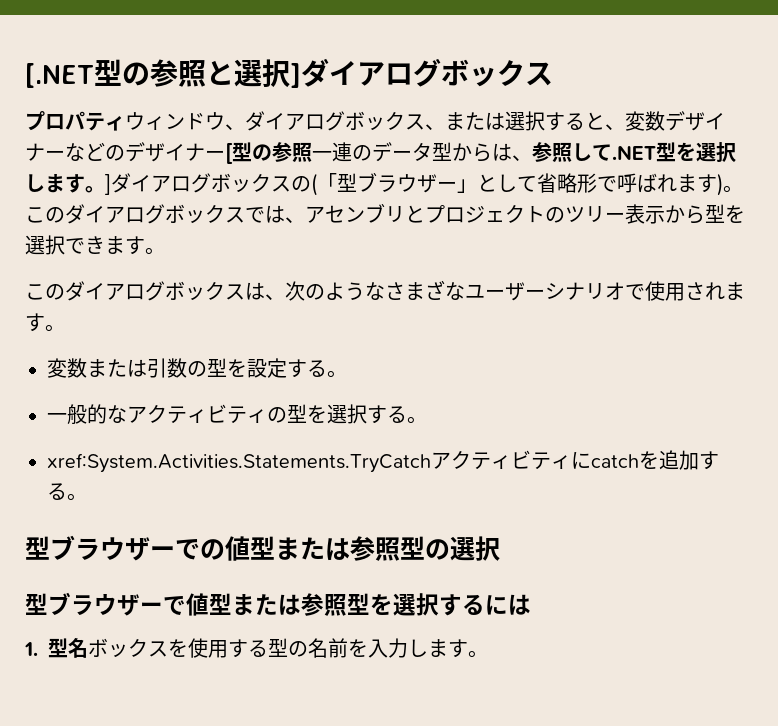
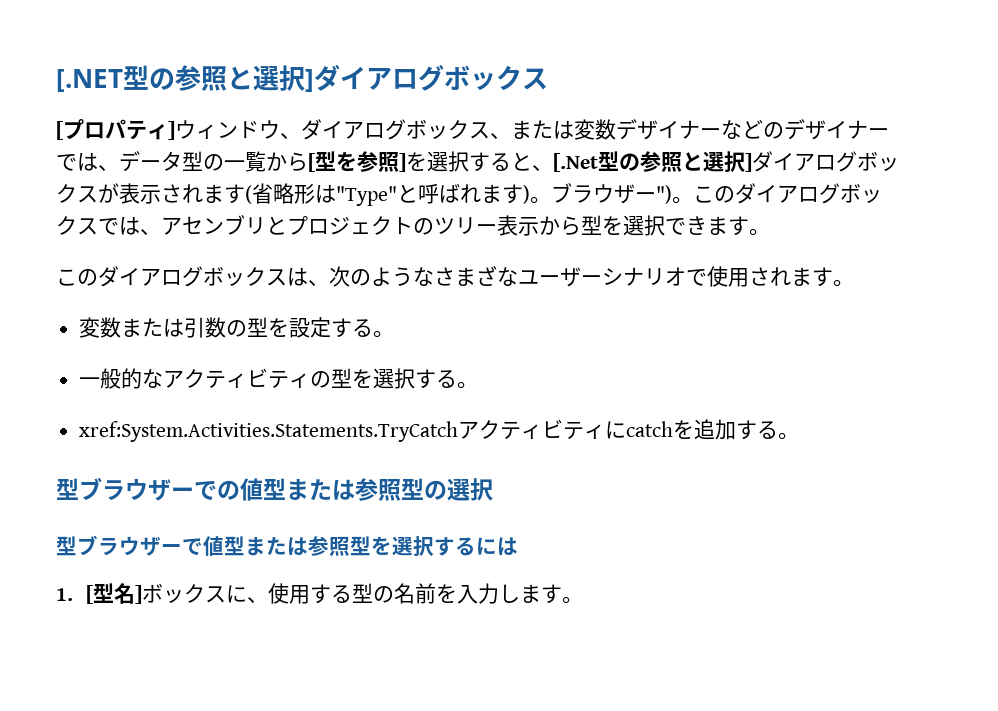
- プロパティウィンドウ、ダイアログボックス、または選択すると、変数デザイナーなどのデザイナー[型の参照一連のデータ型からは、参照して.NET型を選択します。]ダイアログボックスの(「型ブラウザー」として省略形で呼ばれます)。
+ [プロパティ]ウィンドウ、ダイアログボックス、または変数デザイナーなどのデザイナーでは、データ型の一覧から[型を参照]を選択すると、[.Net型の参照と選択]ダイアログボックスが表示されます(省略形は"Type"と呼ばれます)。ブラウザー")。
- 1.型名ボックスを使用する型の名前を入力します。
+ 1. [型名]ボックスに、使用する型の名前を入力します。

